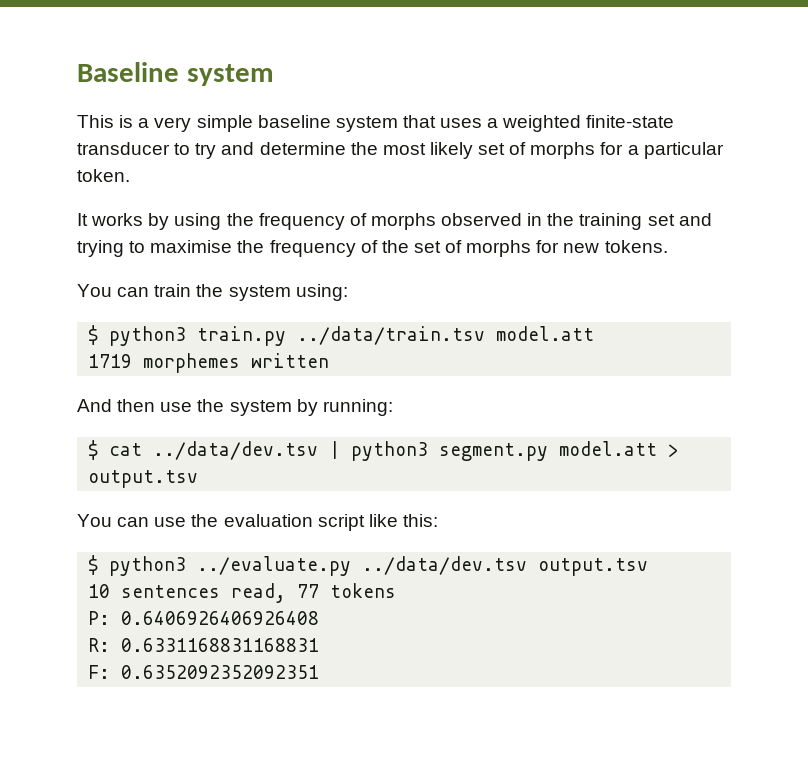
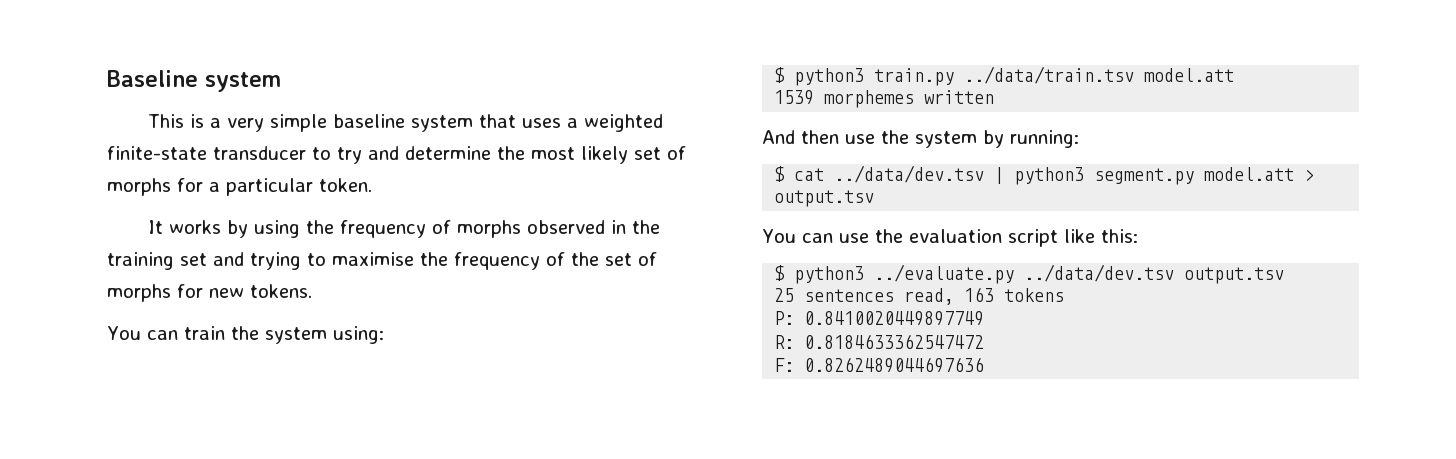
- 1719 morphemes written
+ 1539 morphemes written
- 10 sentences read, 77 tokens
+ 25 sentences read, 163 tokens
- P: 0.6406926406926408
+ P: 0.8410020449897749
- R: 0.6331168831168831
+ R: 0.8184633362547472
- F: 0.6352092352092351
+ F: 0.8262489044697636

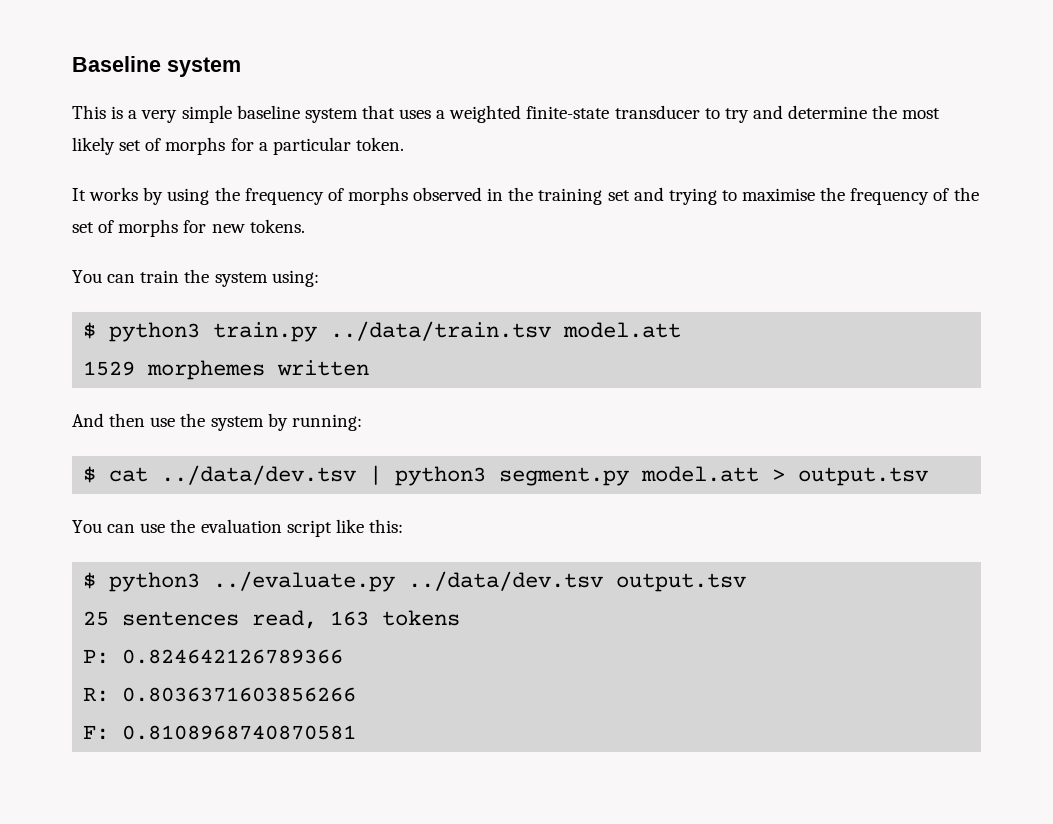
- 1539 morphemes written
+ 1529 morphemes written
- P: 0.8410020449897749
+ P: 0.824642126789366
- R: 0.8184633362547472
+ R: 0.8036371603856266
- F: 0.8262489044697636
+ F: 0.8108968740870581

